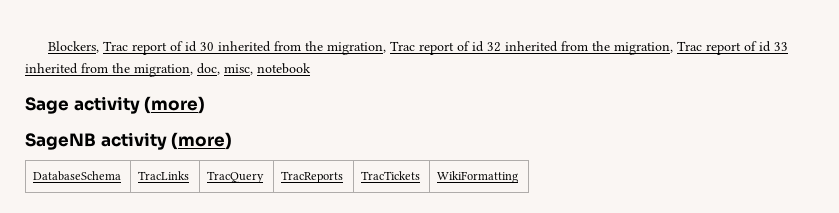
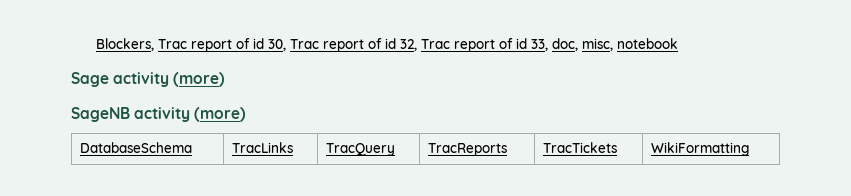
- Blockers, Trac report of id 30 inherited from the migration, Trac report of id 32 inherited from the migration, Trac report of id 33 inherited from the migration, doc, misc, notebook
+ Blockers, Trac report of id 30, Trac report of id 32, Trac report of id 33, doc, misc, notebook

